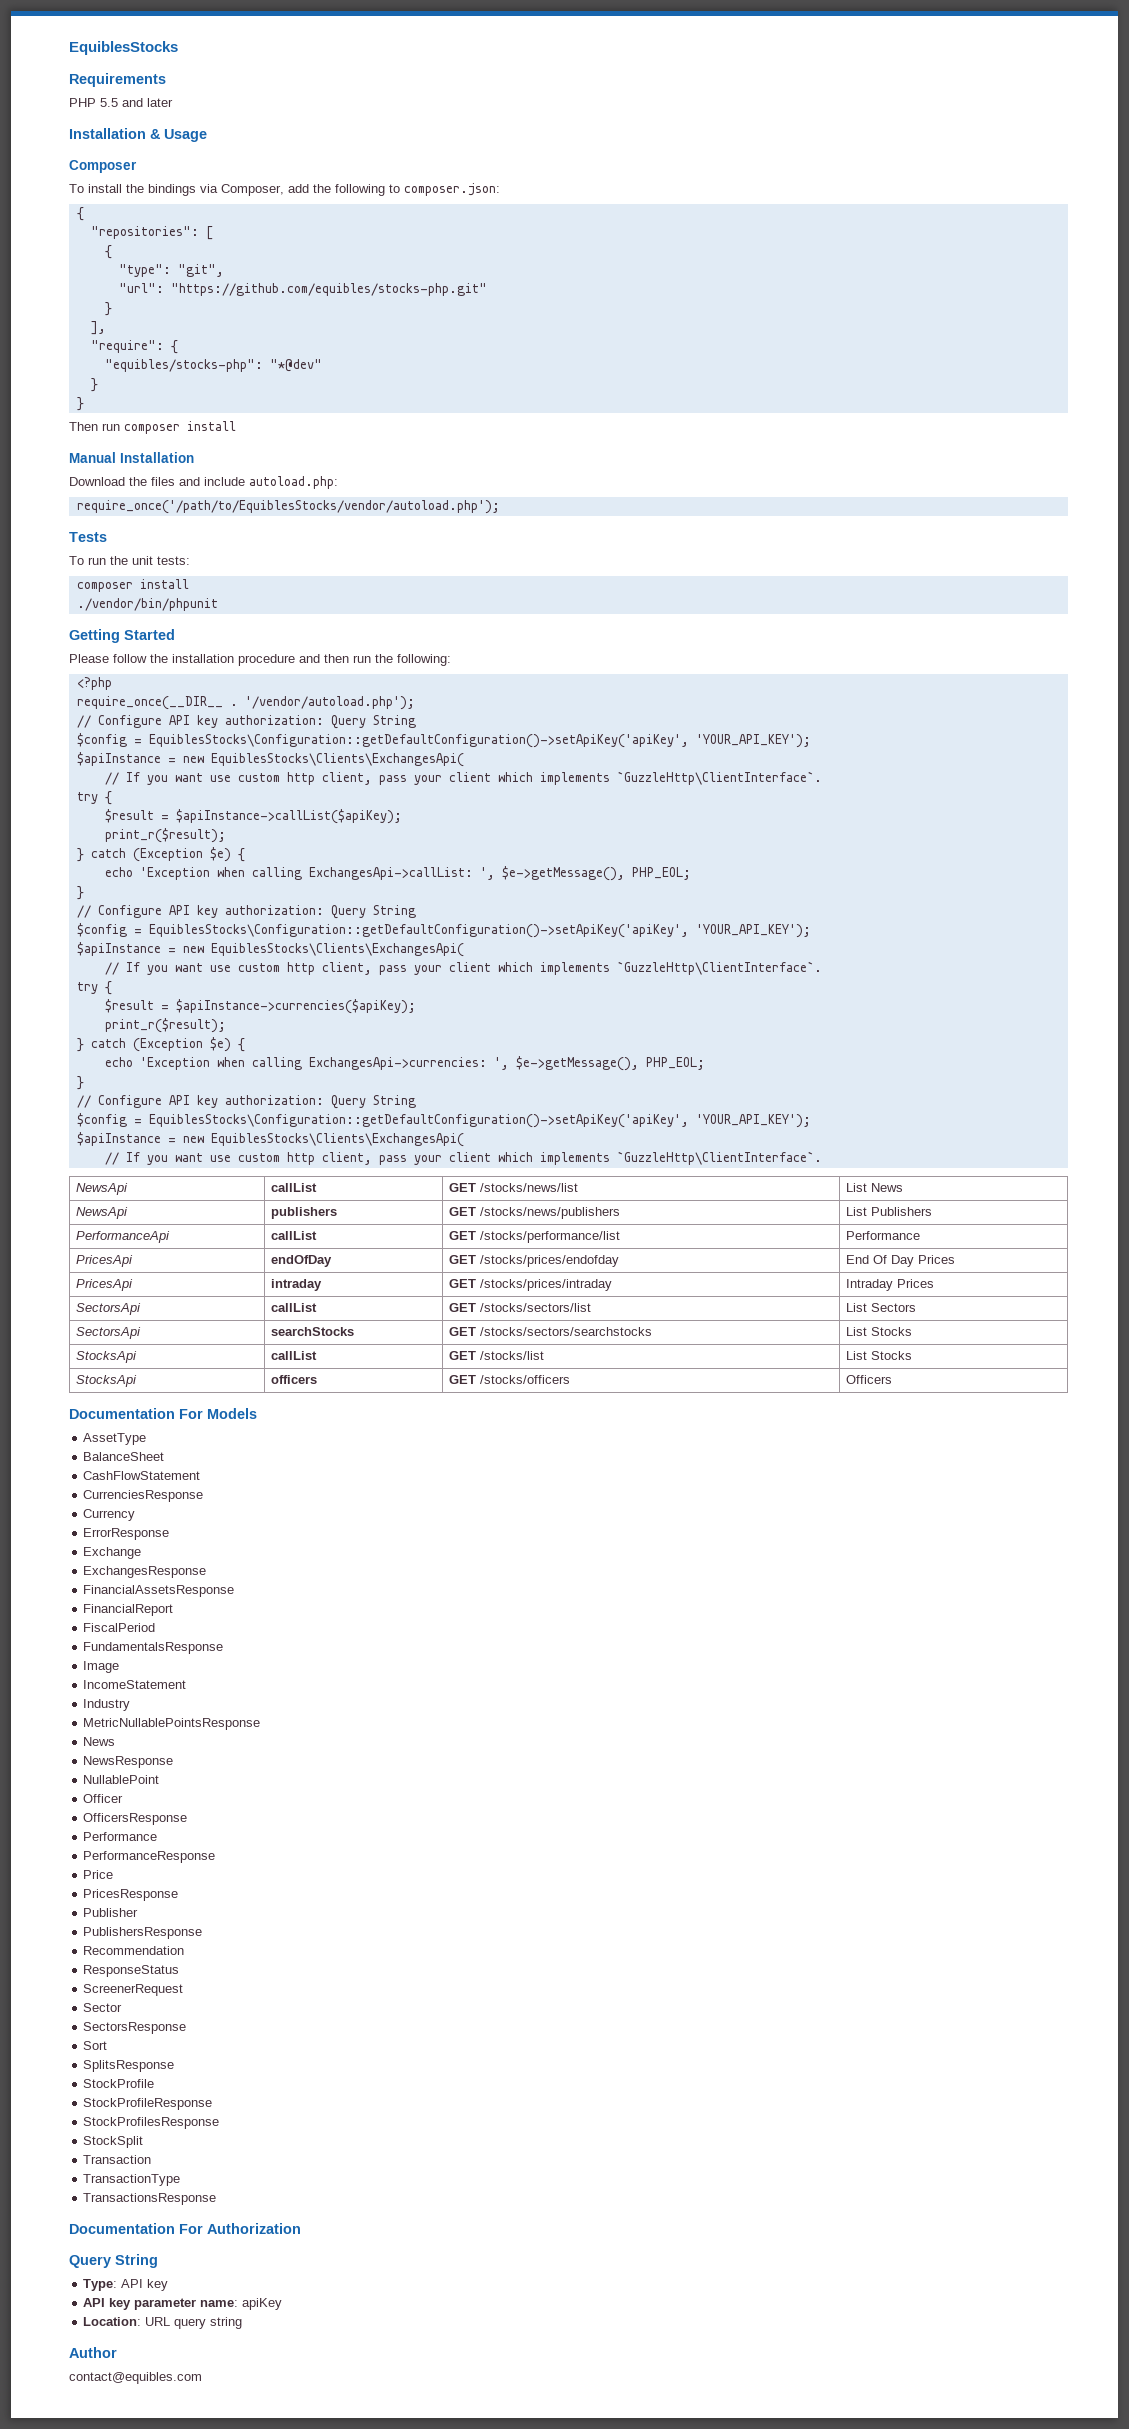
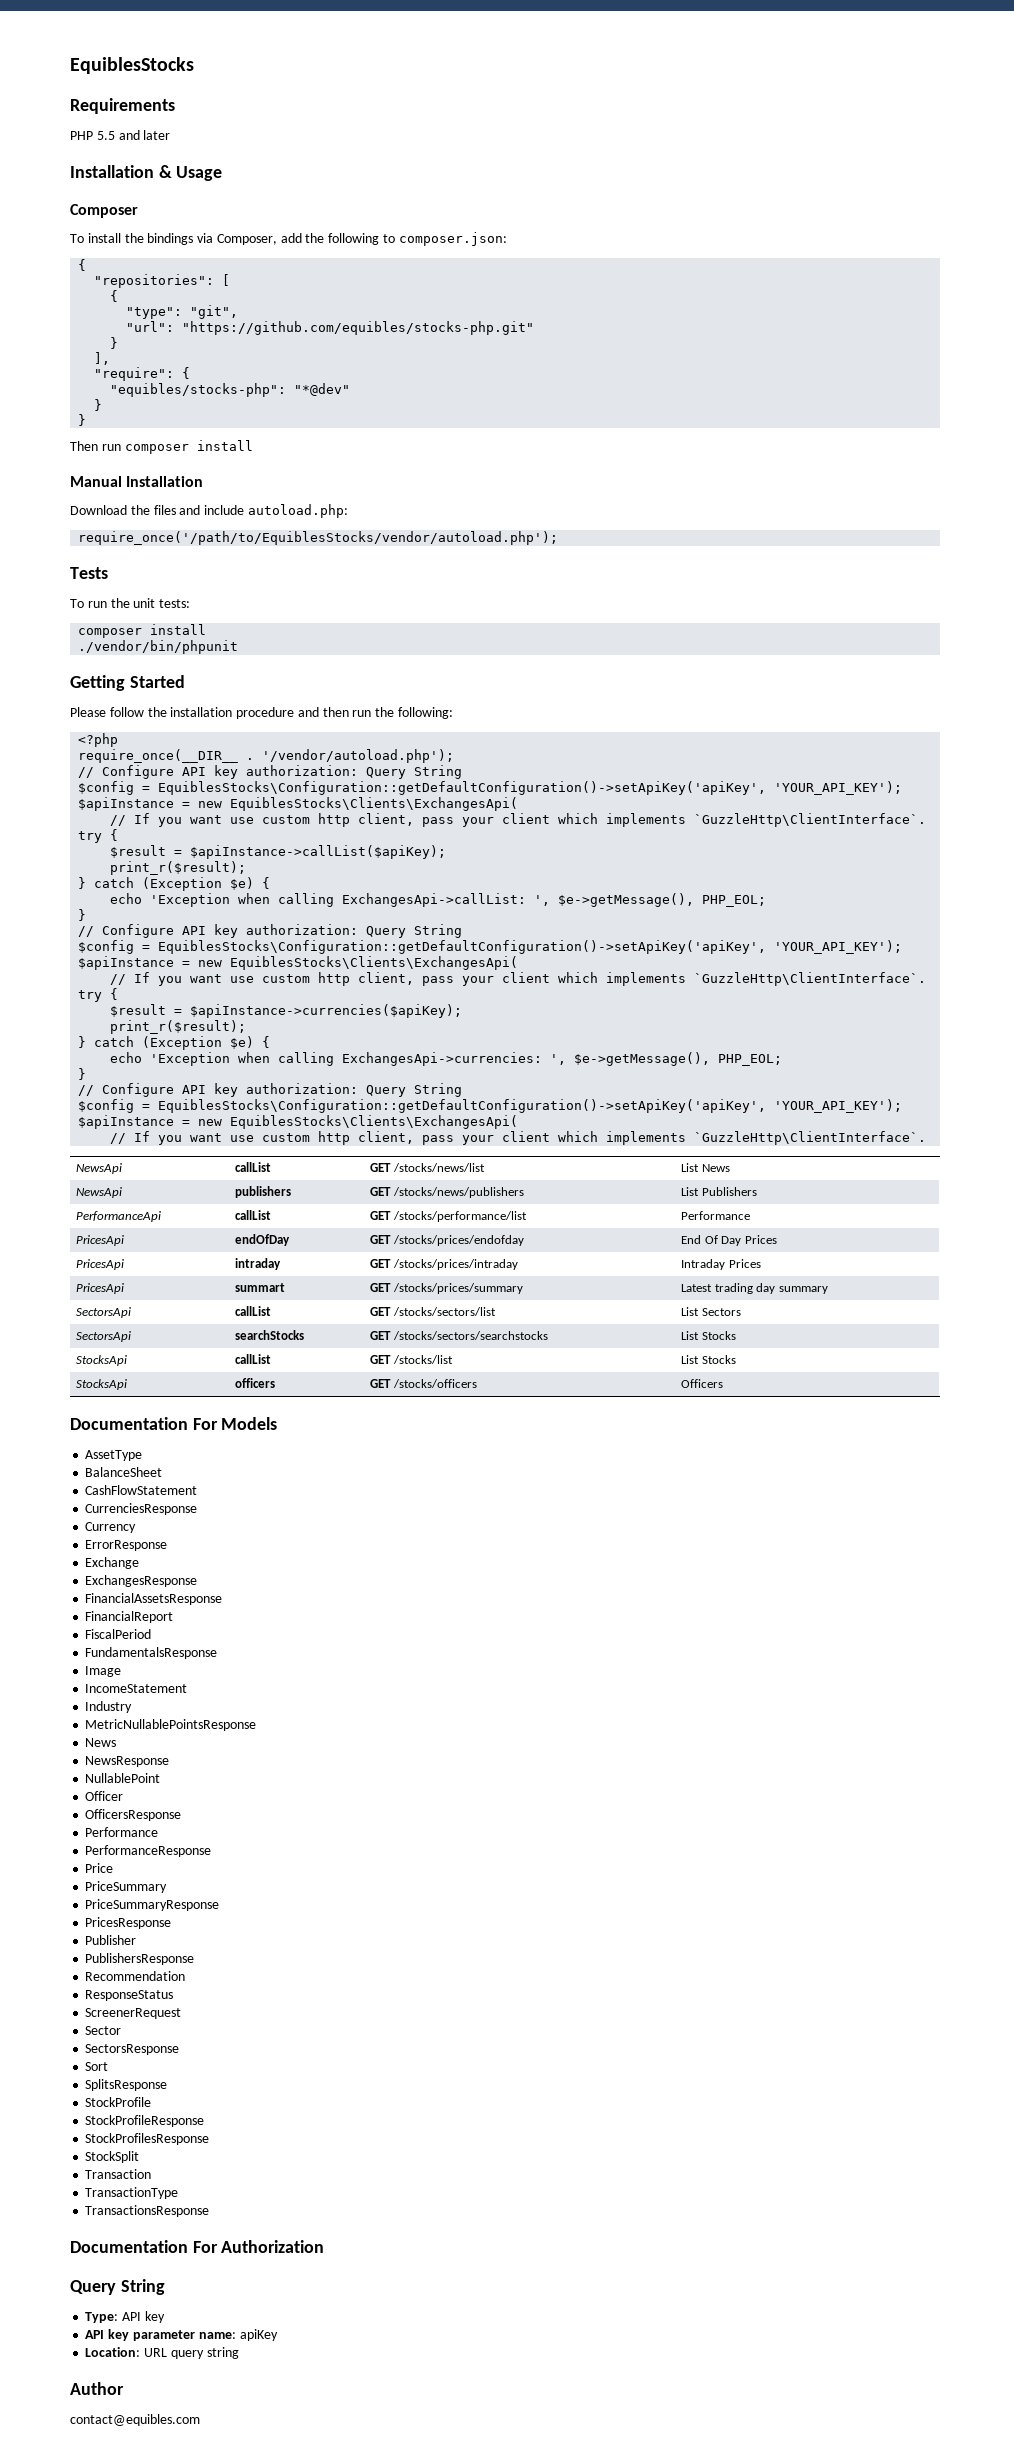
+ PricesApi | summart | GET /stocks/prices/summary | Latest trading day summary
+ PriceSummary
+ PriceSummaryResponse

